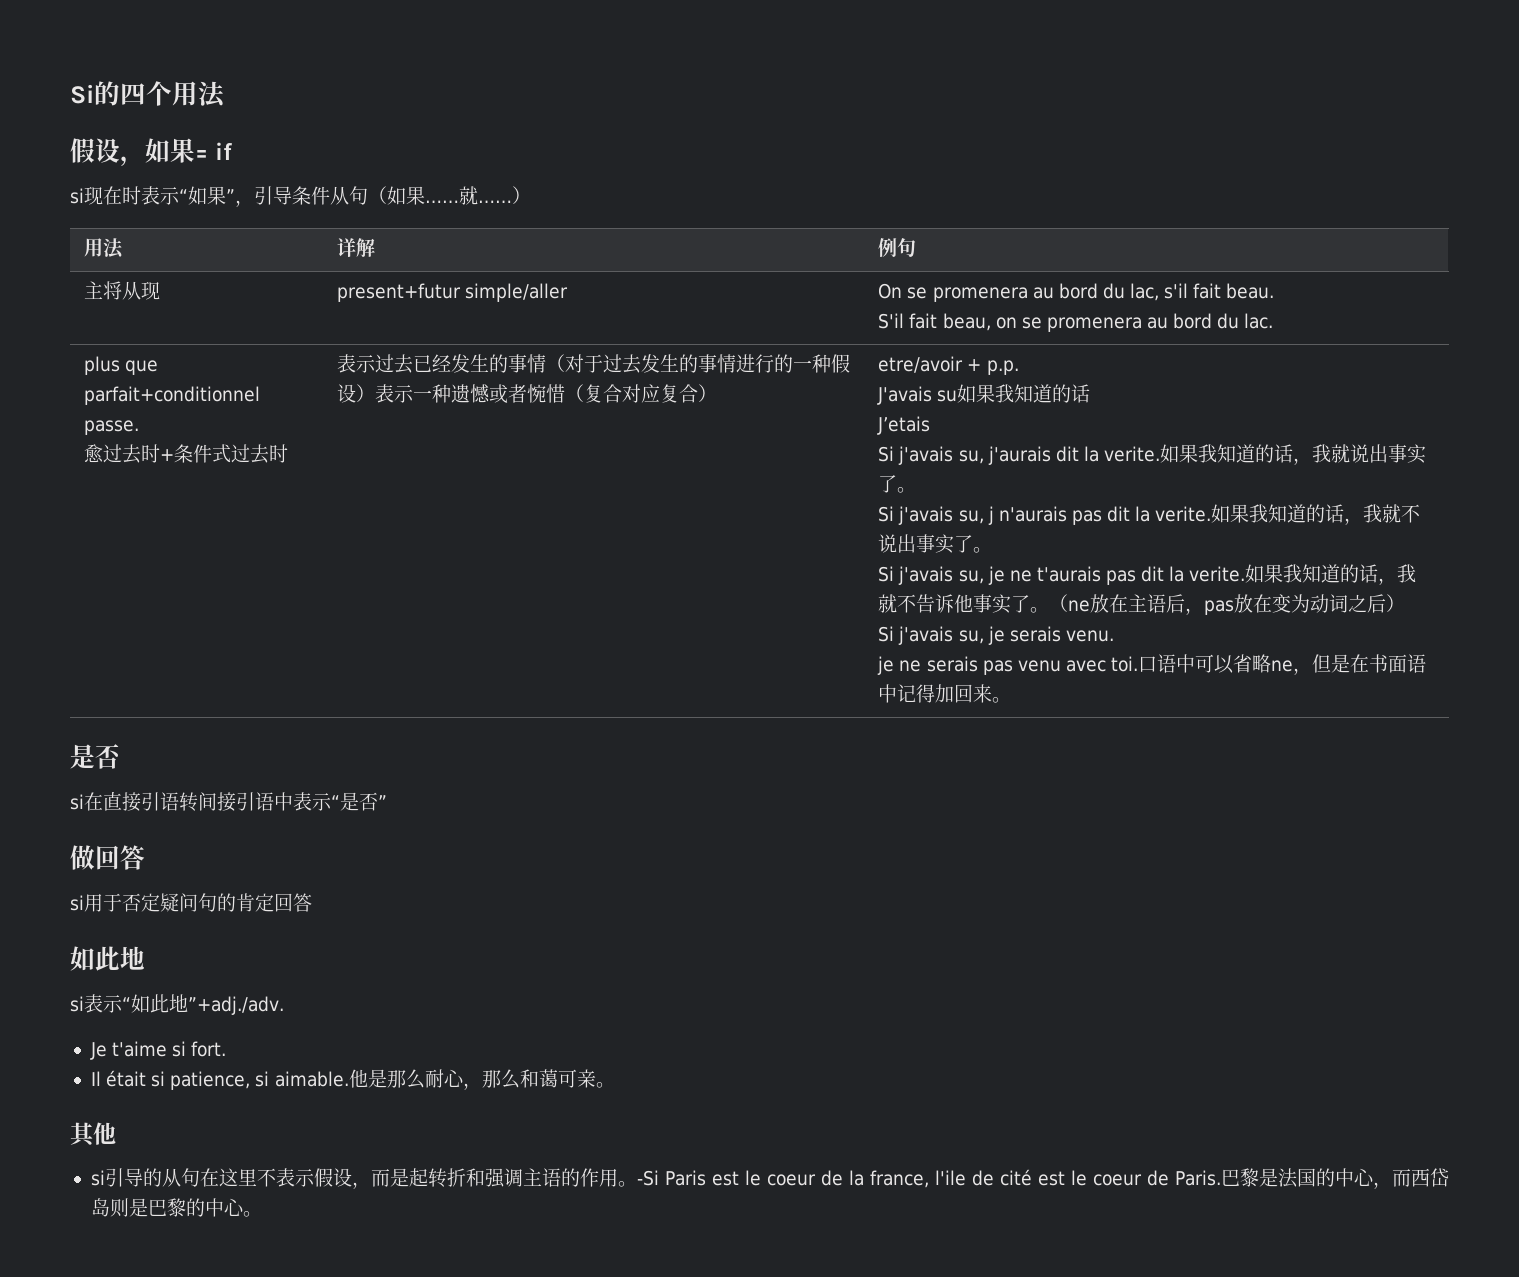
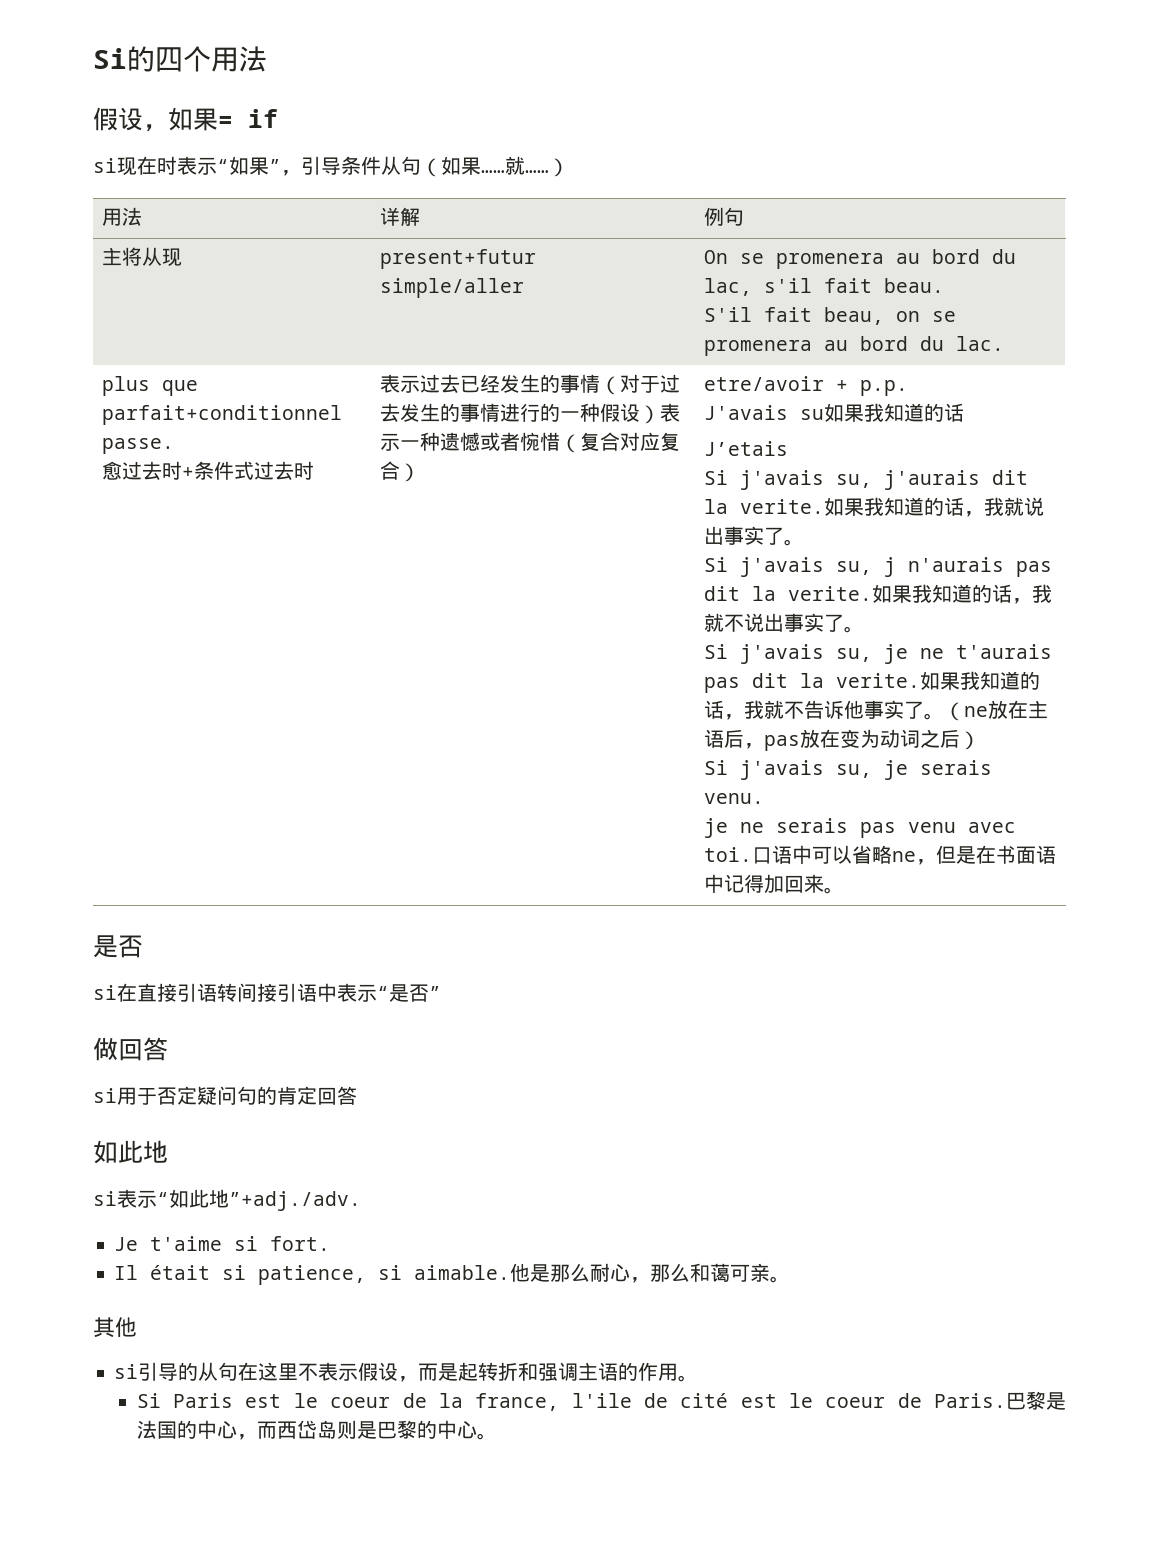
- si引导的从句在这里不表示假设，而是起转折和强调主语的作用。-Si Paris est le coeur de la france, l'ile de cité est le coeur de Paris.
+ si引导的从句在这里不表示假设，而是起转折和强调主语的作用。
+ Si Paris est le coeur de la france, l'ile de cité est le coeur de Paris.

